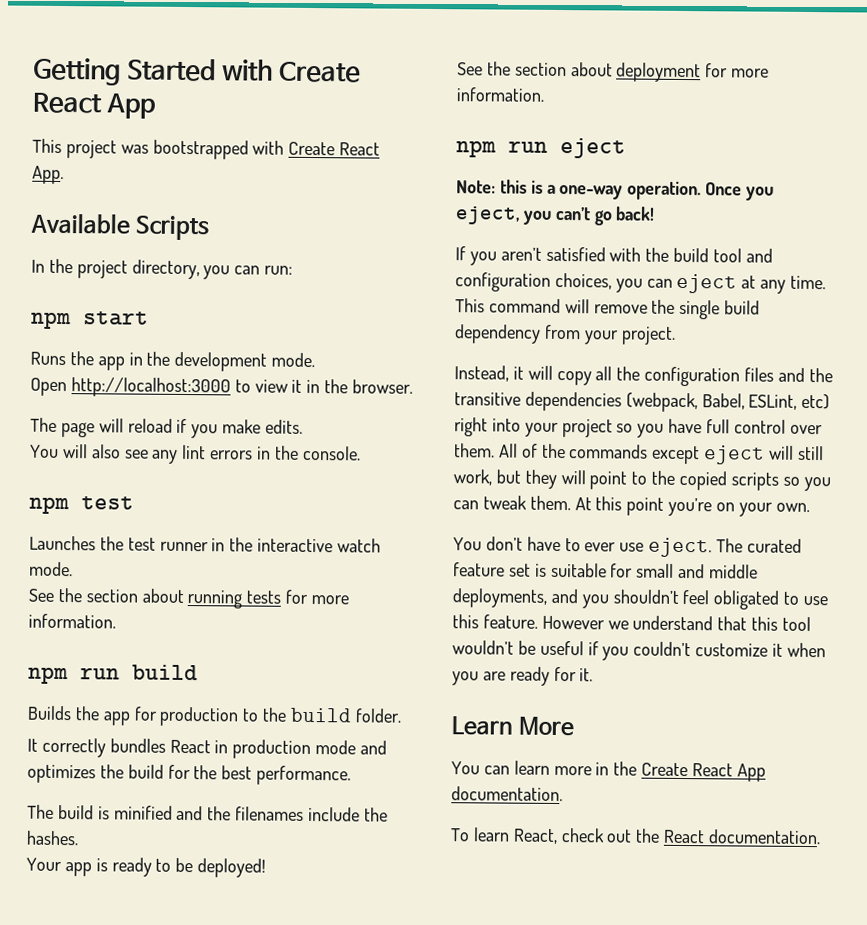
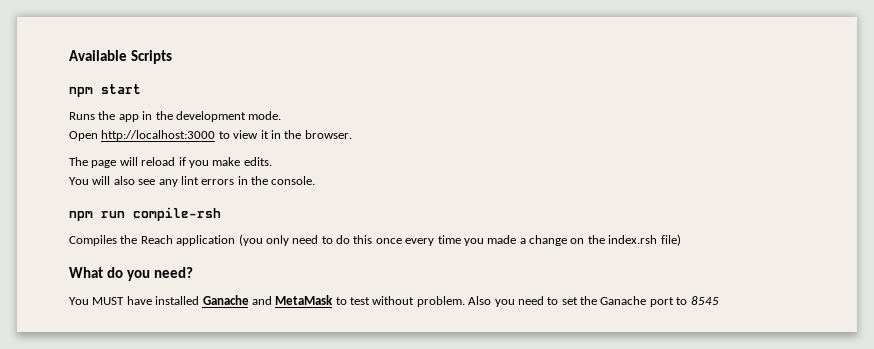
- Getting Started with Create React App
- This project was bootstrapped with Create React App.
  Available Scripts
- In the project directory, you can run:
- npm test
- Launches the test runner in the interactive watch mode.
- See the section about running tests for more information.
- npm run build
- Builds the app for production to the build folder.
- It correctly bundles React in production mode and optimizes the build for the best performance.
- The build is minified and the filenames include the hashes.
- Your app is ready to be deployed!
- See the section about deployment for more information.
- npm run eject
- Note: this is a one-way operation. Once you eject, you can’t go back!
- If you aren’t satisfied with the build tool and configuration choices, you can eject at any time. This command will remove the single build dependency from your project.
- Instead, it will copy all the configuration files and the transitive dependencies (webpack, Babel, ESLint, etc) right into your project so you have full control over them. All of the commands except eject will still work, but they will point to the copied scripts so you can tweak them. At this point you’re on your own.
- You don’t have to ever use eject. The curated feature set is suitable for small and middle deployments, and you shouldn’t feel obligated to use this feature. However we understand that this tool wouldn’t be useful if you couldn’t customize it when you are ready for it.
- Learn More
- You can learn more in the Create React App documentation.
- To learn React, check out the React documentation.
+ npm run compile-rsh
+ Compiles the Reach application (you only need to do this once every time you made a change on the index.rsh file)
+ What do you need?
+ You MUST have installed Ganache and MetaMask to test without problem. Also you need to set the Ganache port to 8545

